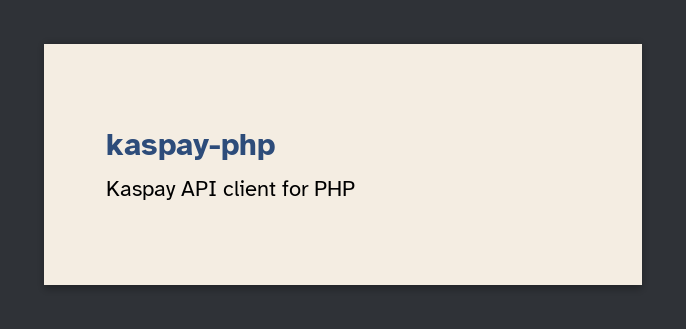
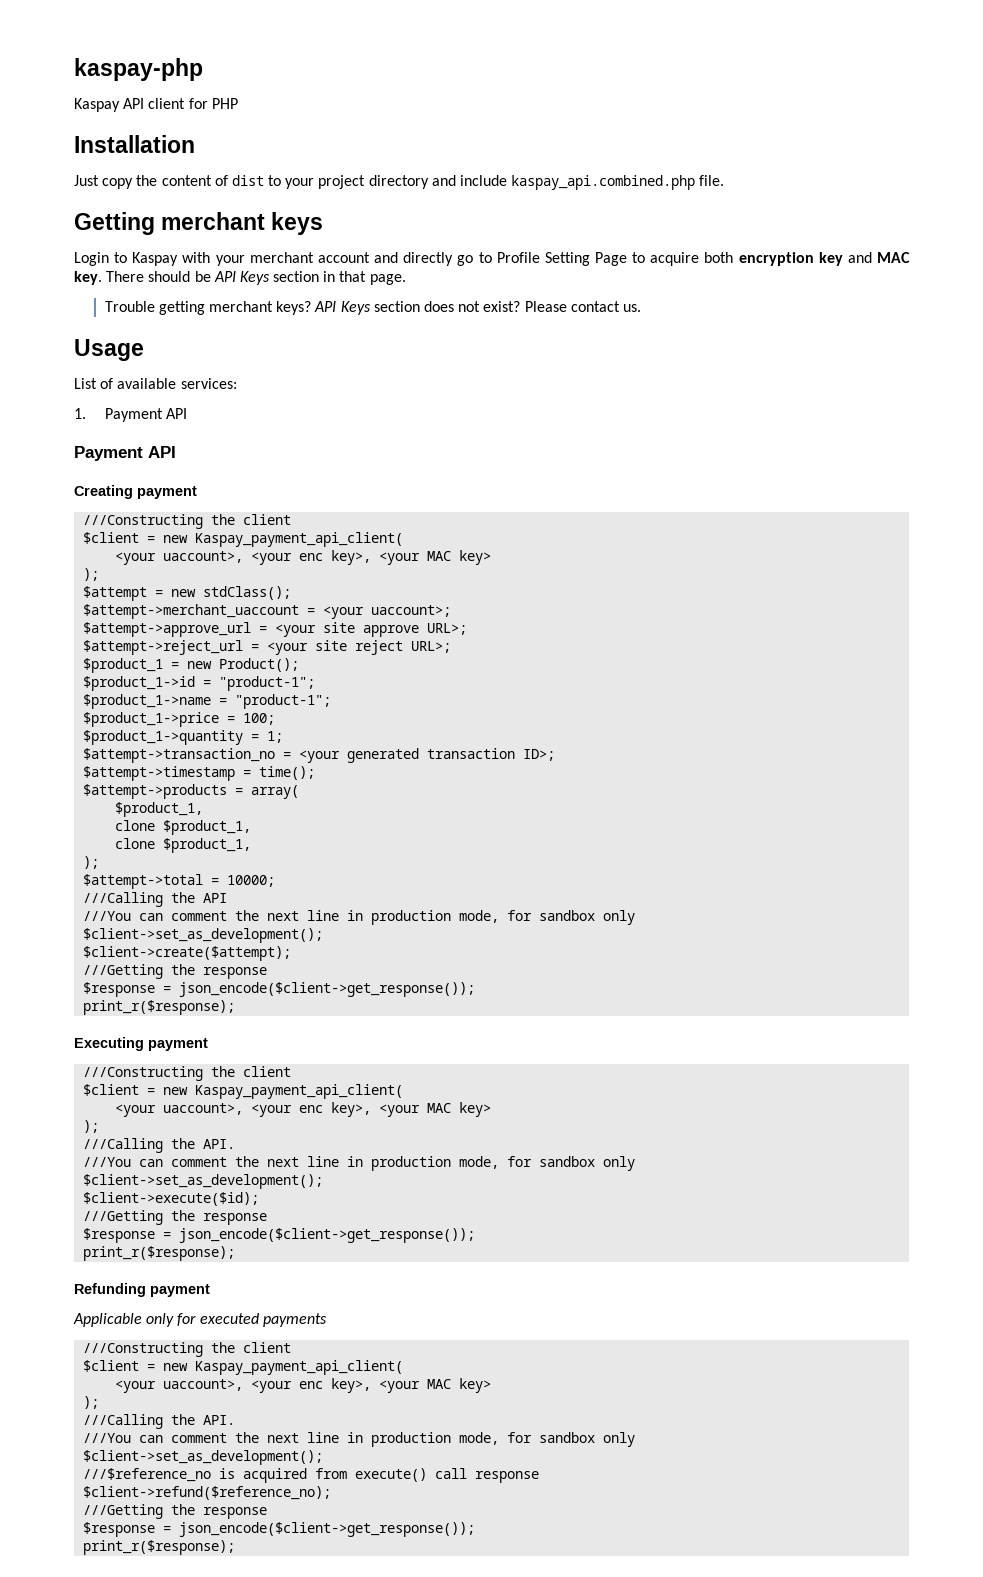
+ Installation
+ Just copy the content of dist to your project directory and include kaspay_api.combined.php file.
+ Getting merchant keys
+ Login to Kaspay with your merchant account and directly go to Profile Setting Page to acquire both encryption key and MAC key. There should be API Keys section in that page.
+ Trouble getting merchant keys? API Keys section does not exist? Please contact us.
+ Usage
+ List of available services:
+ 1. Payment API
+ Payment API
+ Creating payment
+ ///Constructing the client
+ $client = new Kaspay_payment_api_client(
+ <your uaccount>, <your enc key>, <your MAC key>
+ );
+ $attempt = new stdClass();
+ $attempt->merchant_uaccount = <your uaccount>;
+ $attempt->approve_url = <your site approve URL>;
+ $attempt->reject_url = <your site reject URL>;
+ $product_1 = new Product();
+ $product_1->id = "product-1";
+ $product_1->name = "product-1";
+ $product_1->price = 100;
+ $product_1->quantity = 1;
+ $attempt->transaction_no = <your generated transaction ID>;
+ $attempt->timestamp = time();
+ $attempt->products = array(
+ $product_1,
+ clone $product_1,
+ clone $product_1,
+ );
+ $attempt->total = 10000;
+ ///Calling the API
+ ///You can comment the next line in production mode, for sandbox only
+ $client->set_as_development();
+ $client->create($attempt);
+ ///Getting the response
+ $response = json_encode($client->get_response());
+ print_r($response);
+ Executing payment
+ ///Constructing the client
+ $client = new Kaspay_payment_api_client(
+ <your uaccount>, <your enc key>, <your MAC key>
+ );
+ ///Calling the API.
+ ///You can comment the next line in production mode, for sandbox only
+ $client->set_as_development();
+ $client->execute($id);
+ ///Getting the response
+ $response = json_encode($client->get_response());
+ print_r($response);
+ Refunding payment
+ Applicable only for executed payments
+ ///Constructing the client
+ $client = new Kaspay_payment_api_client(
+ <your uaccount>, <your enc key>, <your MAC key>
+ );
+ ///Calling the API.
+ ///You can comment the next line in production mode, for sandbox only
+ $client->set_as_development();
+ ///$reference_no is acquired from execute() call response
+ $client->refund($reference_no);
+ ///Getting the response
+ $response = json_encode($client->get_response());
+ print_r($response);

